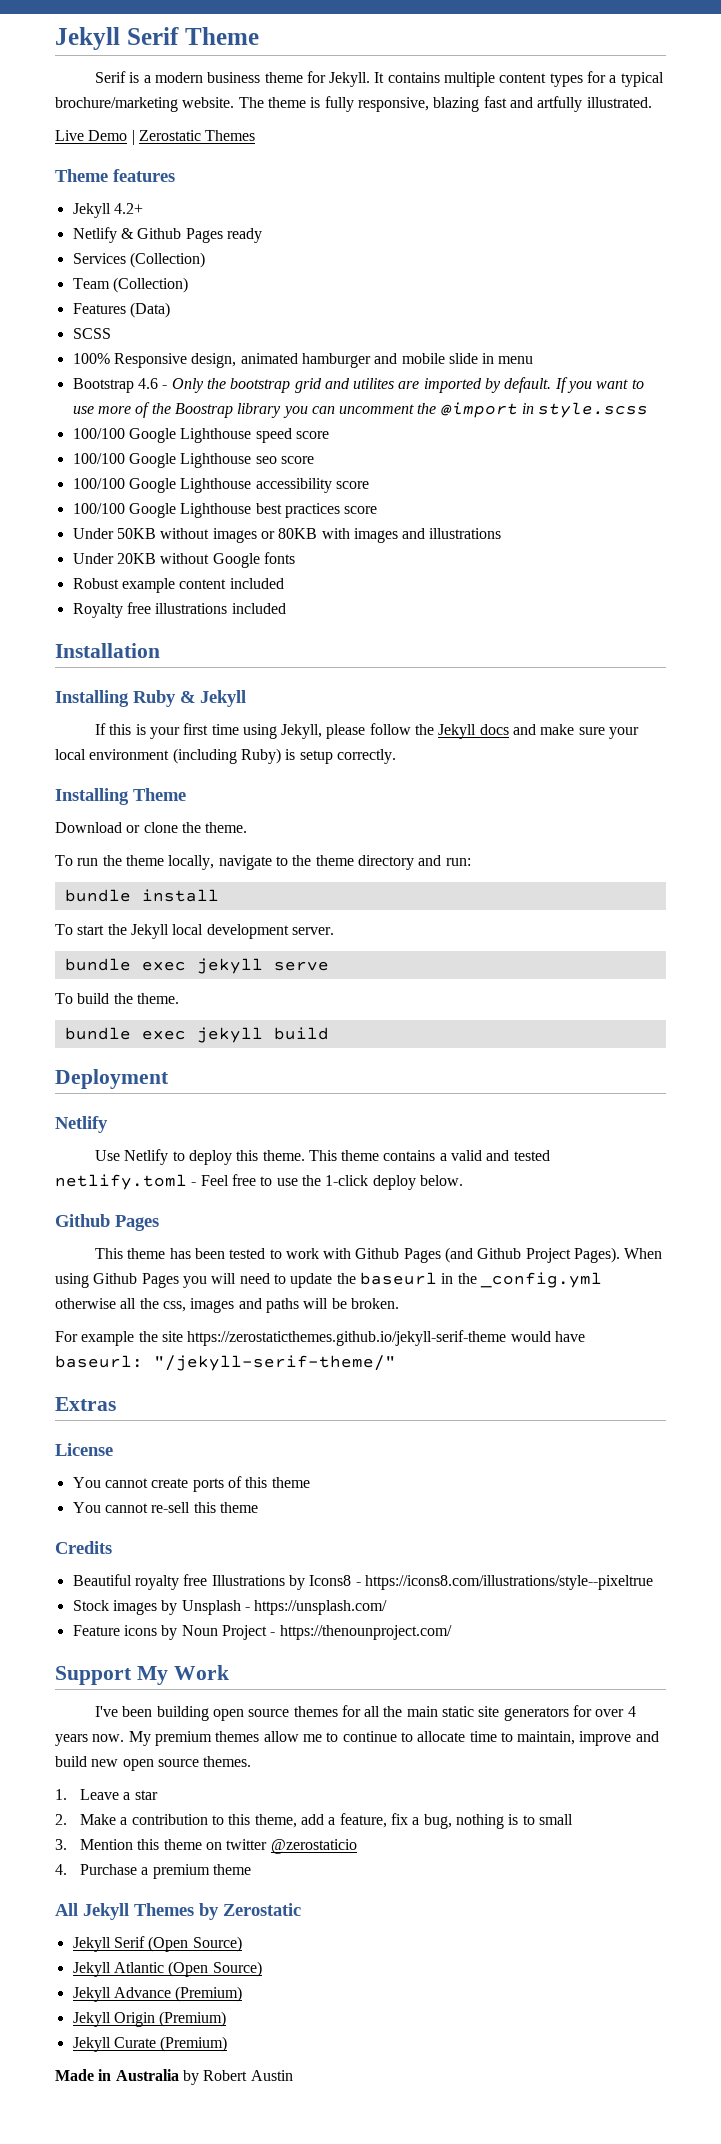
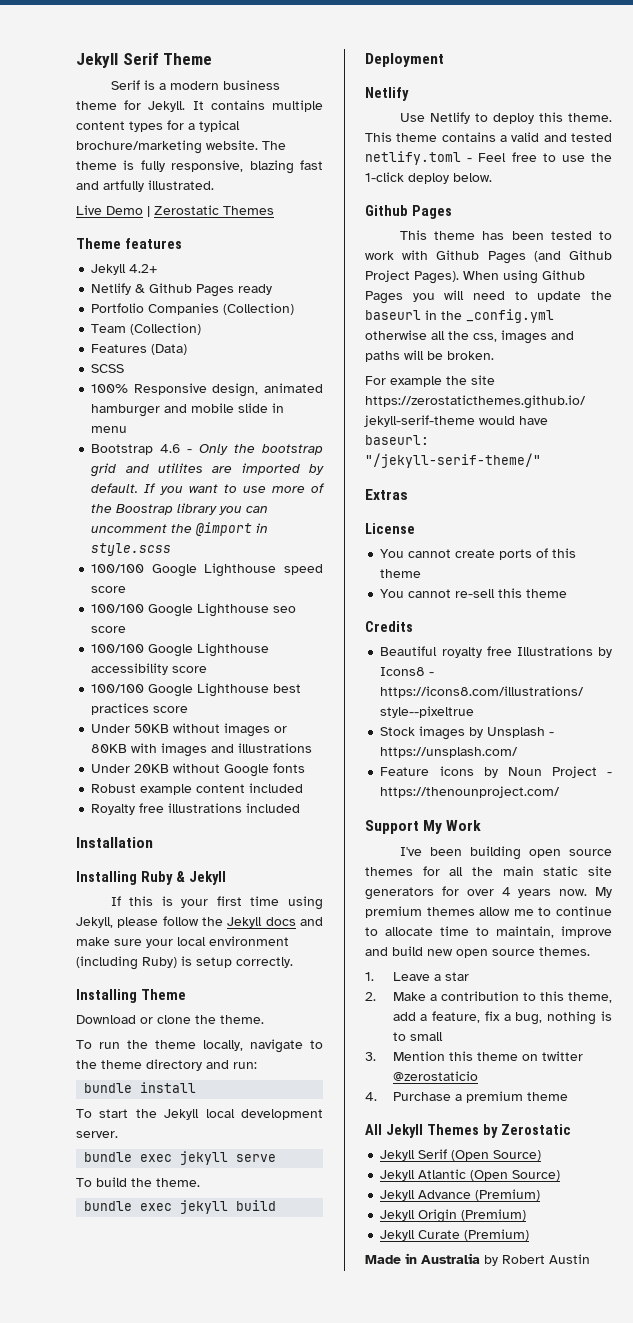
- Services (Collection)
+ Portfolio Companies (Collection)

